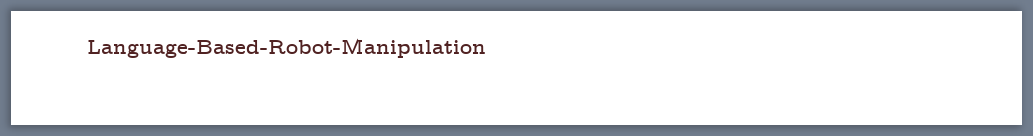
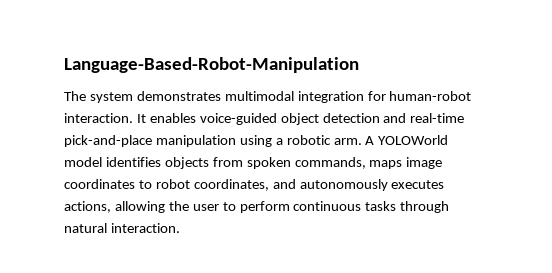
+ The system demonstrates multimodal integration for human-robot interaction. It enables voice-guided object detection and real-time pick-and-place manipulation using a robotic arm. A YOLOWorld model identifies objects from spoken commands, maps image coordinates to robot coordinates, and autonomously executes actions, allowing the user to perform continuous tasks through natural interaction.

